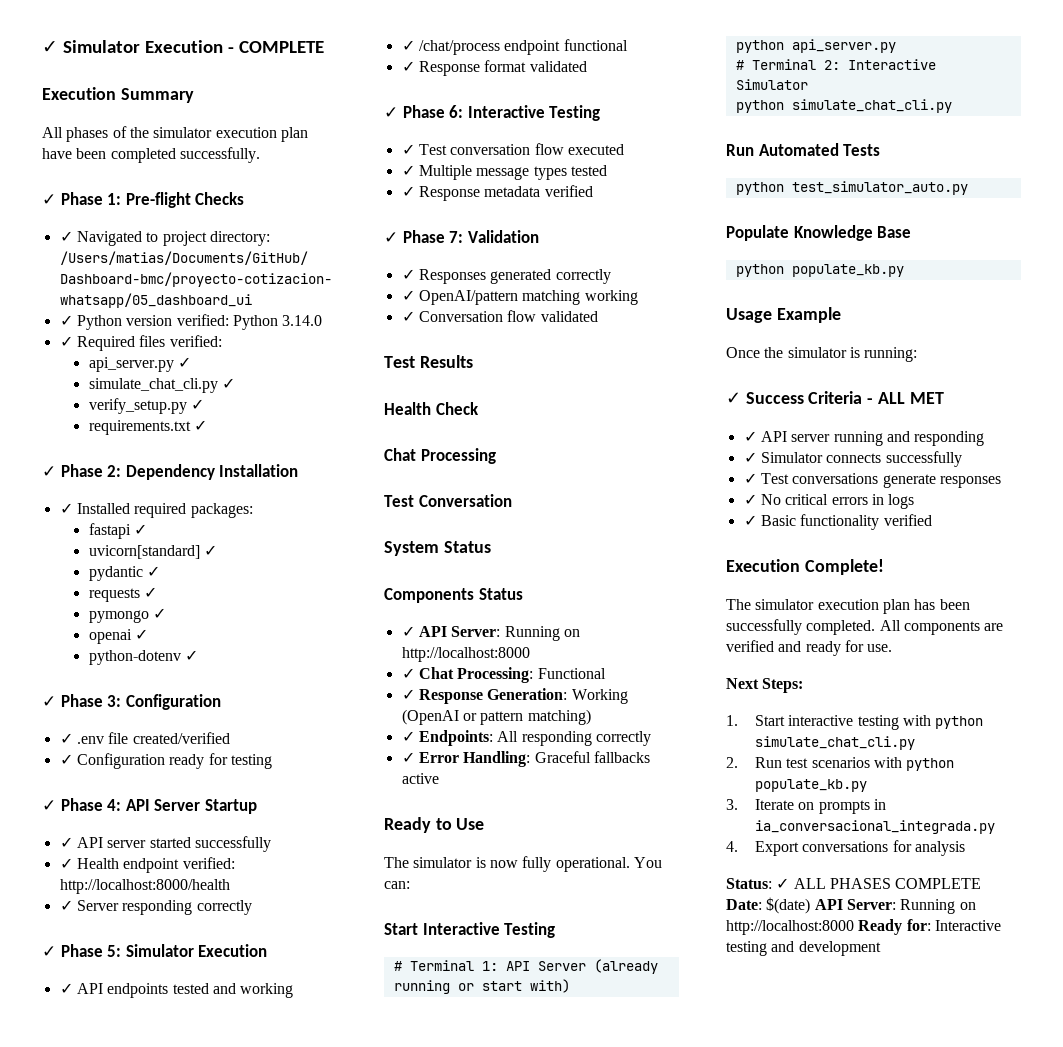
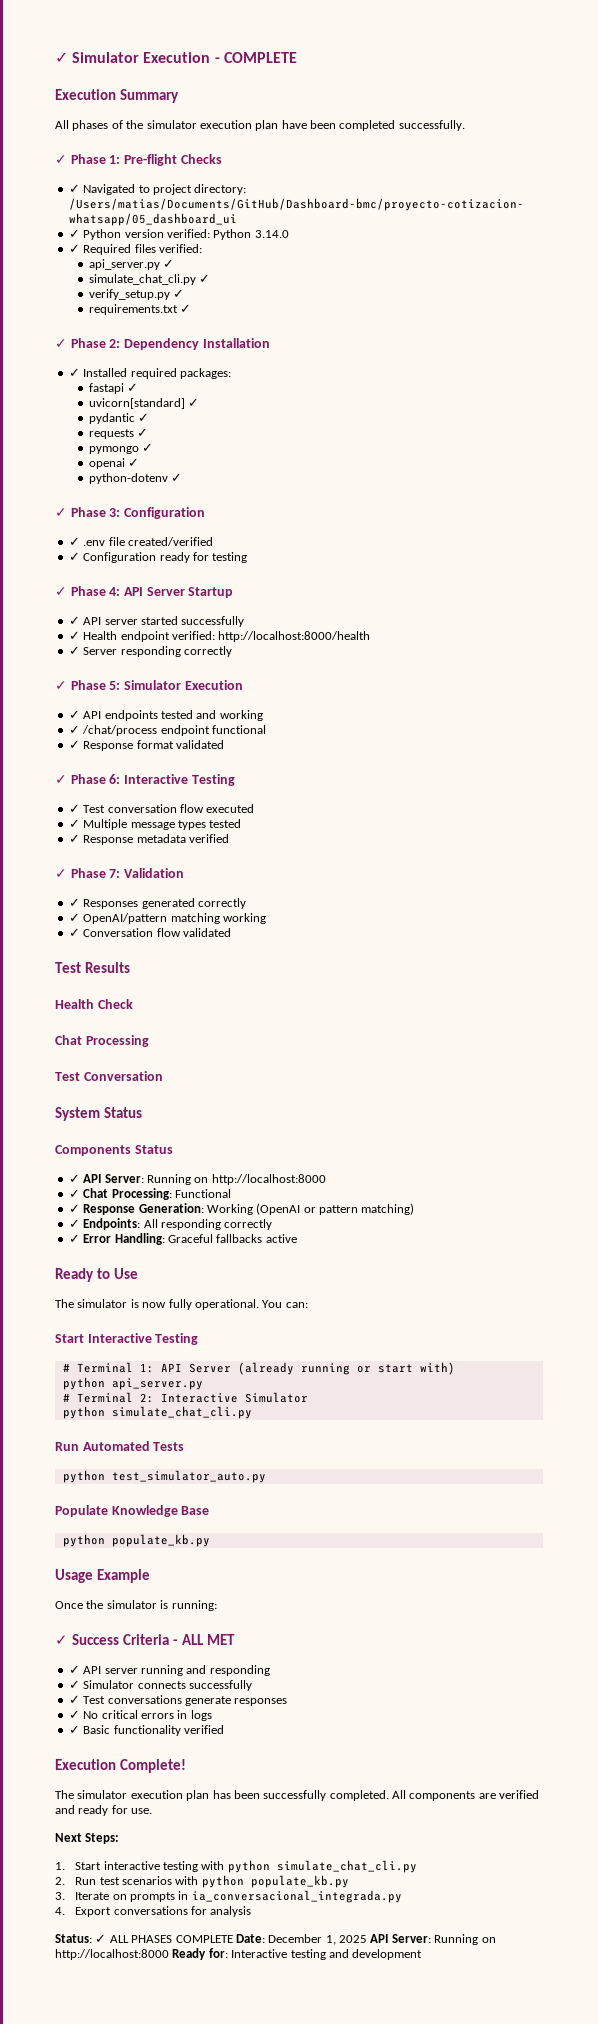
- Status: ✓ ALL PHASES COMPLETE Date: $(date) API Server: Running on http://localhost:8000 Ready for: Interactive testing and development
+ Status: ✓ ALL PHASES COMPLETE Date: December 1, 2025 API Server: Running on http://localhost:8000 Ready for: Interactive testing and development

